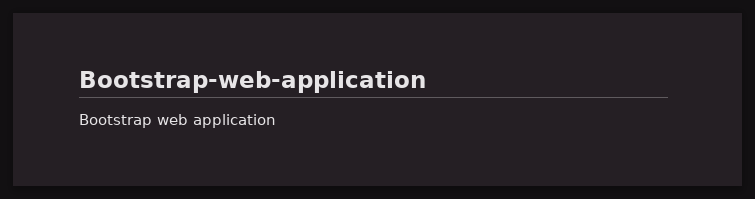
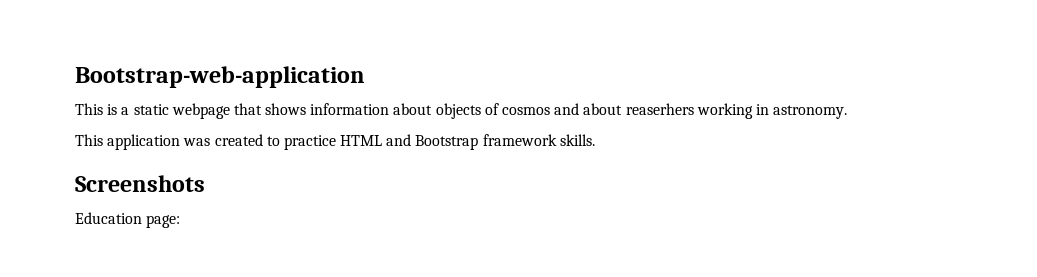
- Bootstrap web application
+ This is a static webpage that shows information about objects of cosmos and about reaserhers working in astronomy.
+ This application was created to practice HTML and Bootstrap framework skills.
+ Screenshots
+ Education page:

